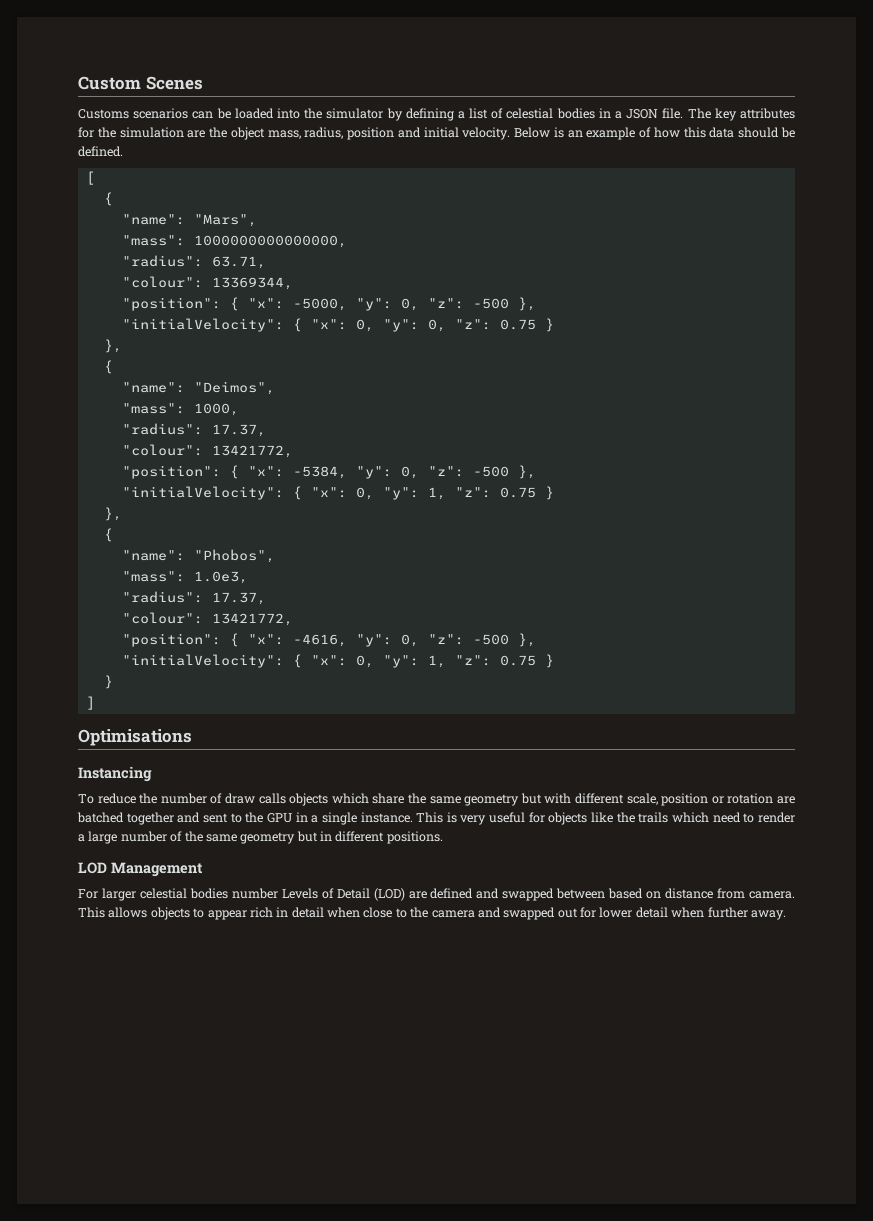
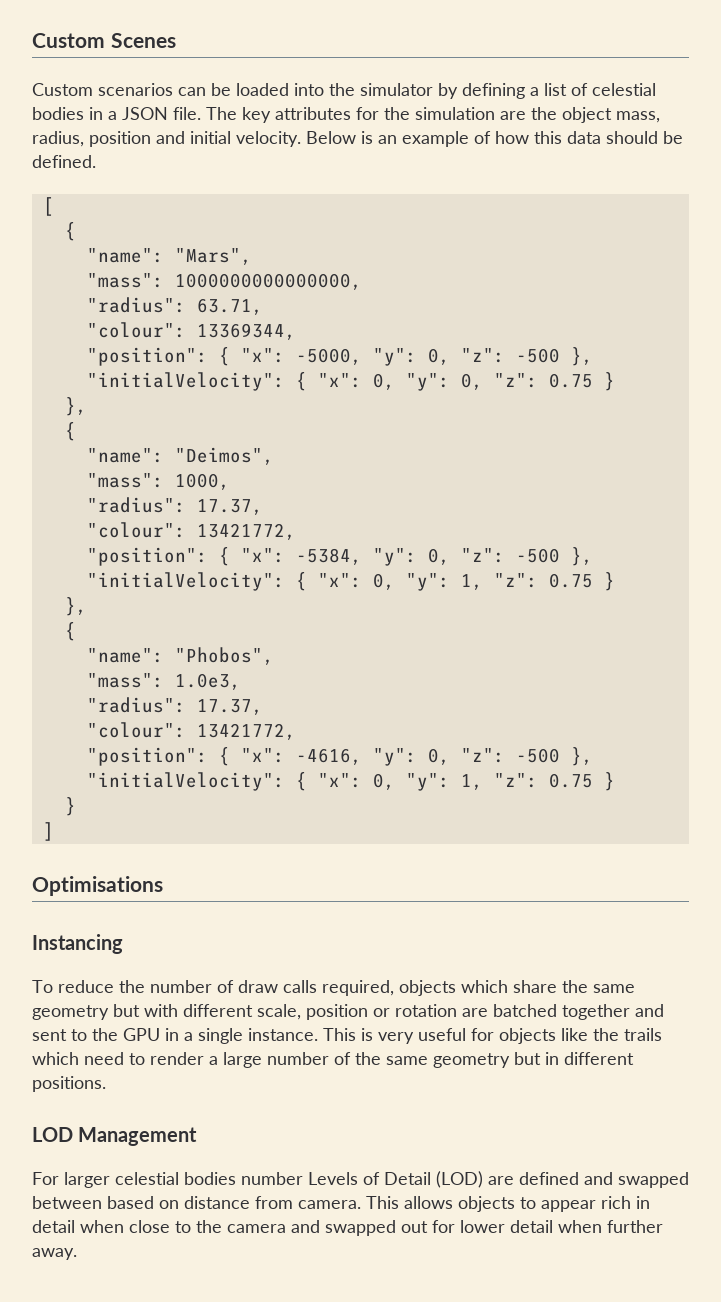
- Customs scenarios can be loaded into the simulator by defining a list of celestial bodies in a JSON file.
+ Custom scenarios can be loaded into the simulator by defining a list of celestial bodies in a JSON file.
- To reduce the number of draw calls objects which share the same geometry but with different scale, position or rotation are batched together and sent to the GPU in a single instance.
+ To reduce the number of draw calls required, objects which share the same geometry but with different scale, position or rotation are batched together and sent to the GPU in a single instance.

